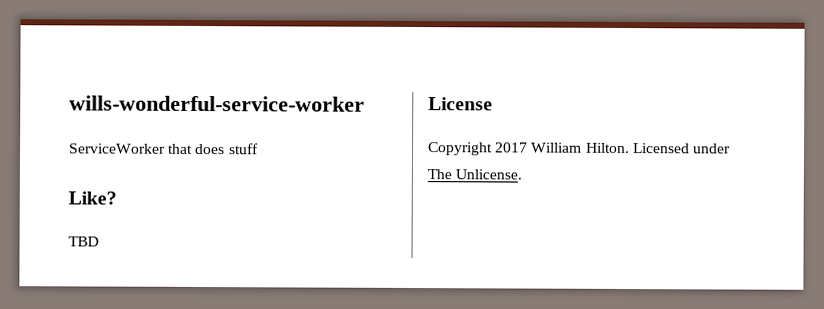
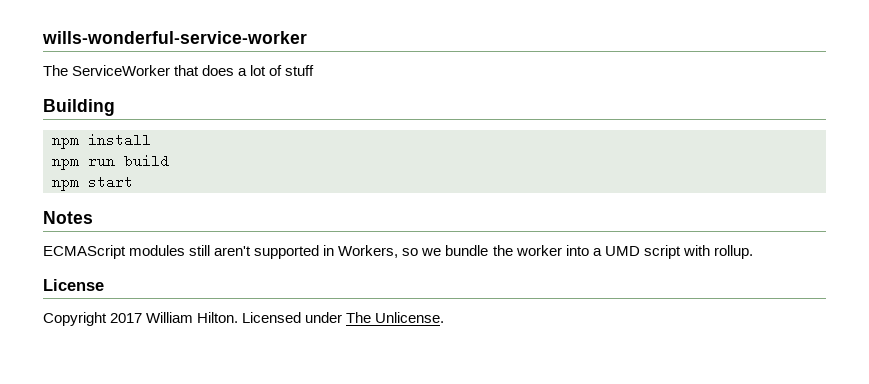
- ServiceWorker that does stuff
- Like?
- TBD
+ The ServiceWorker that does a lot of stuff
+ Building
+ npm install
+ npm run build
+ npm start
+ Notes
+ ECMAScript modules still aren't supported in Workers, so we bundle the worker into a UMD script with rollup.

